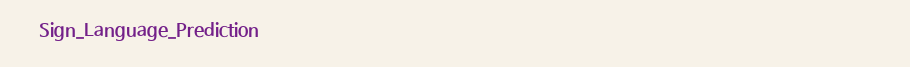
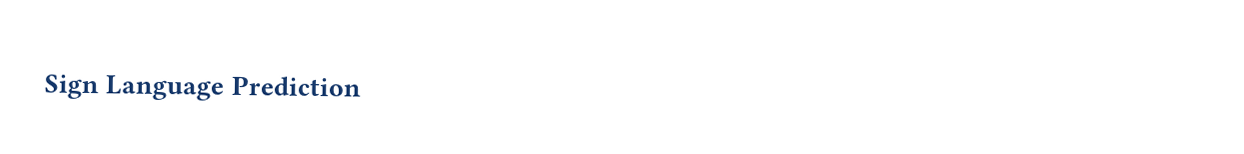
- Sign_Language_Prediction
+ Sign Language Prediction

